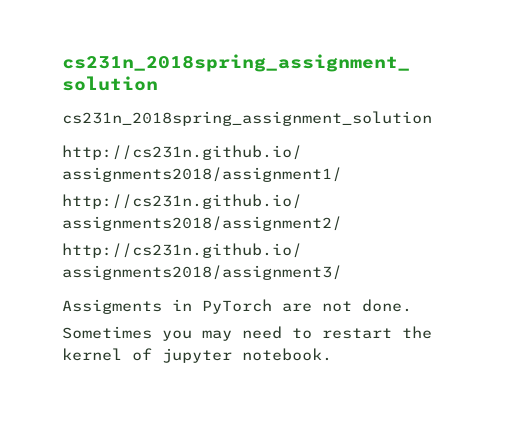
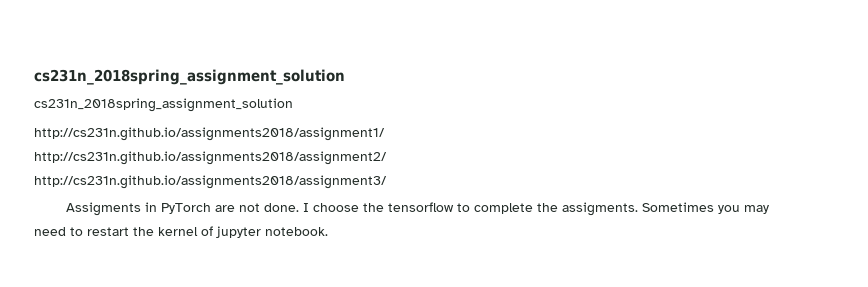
- Assigments in PyTorch are not done.
- Sometimes you may need to restart the kernel of jupyter notebook.
+ Assigments in PyTorch are not done. I choose the tensorflow to complete the assigments. Sometimes you may need to restart the kernel of jupyter notebook.

